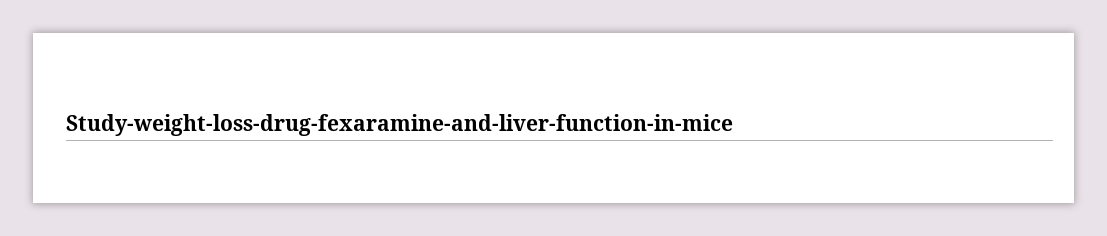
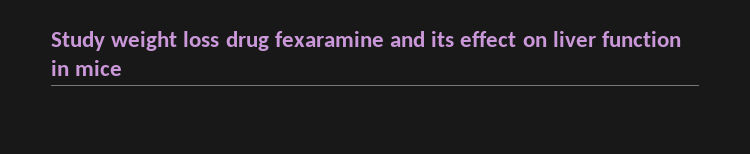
- Study-weight-loss-drug-fexaramine-and-liver-function-in-mice
+ Study weight loss drug fexaramine and its effect on liver function in mice

